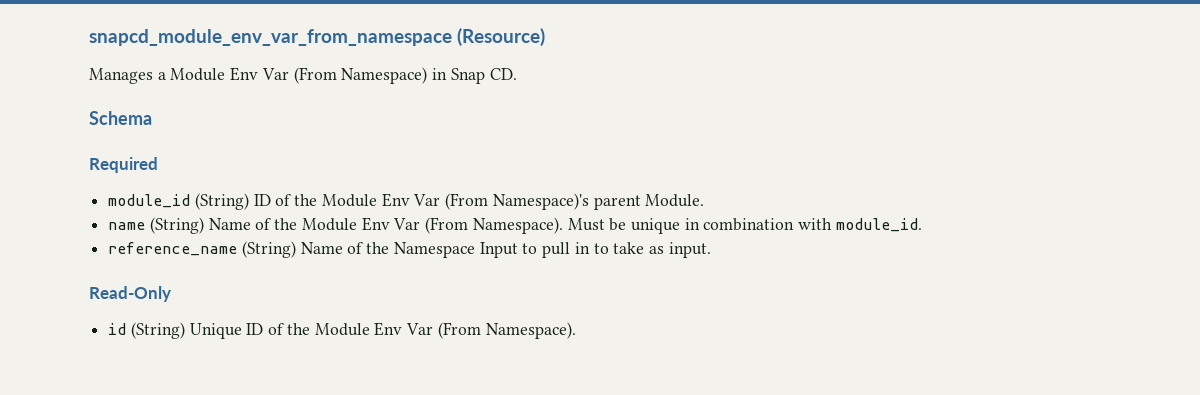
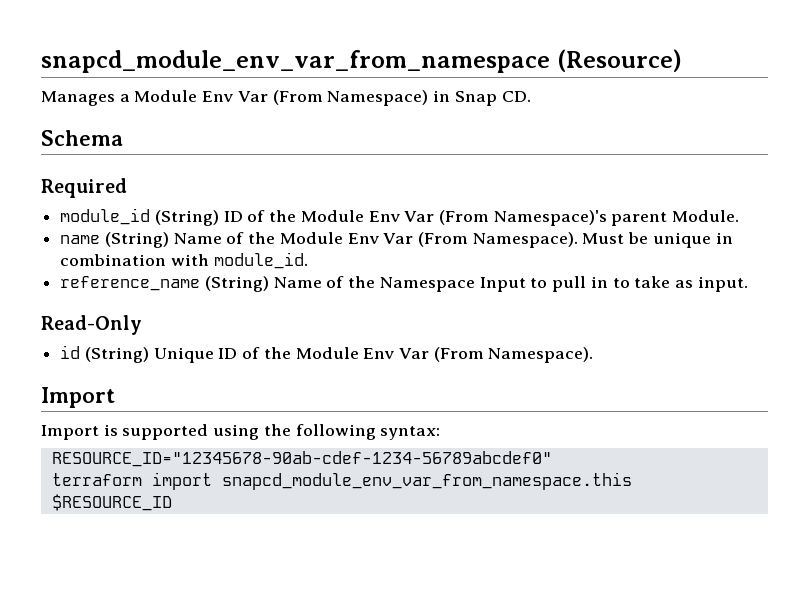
  id (String) Unique ID of the Module Env Var (From Namespace).
+ Import
+ Import is supported using the following syntax:
+ RESOURCE_ID="12345678-90ab-cdef-1234-56789abcdef0"
+ terraform import snapcd_module_env_var_from_namespace.this $RESOURCE_ID

